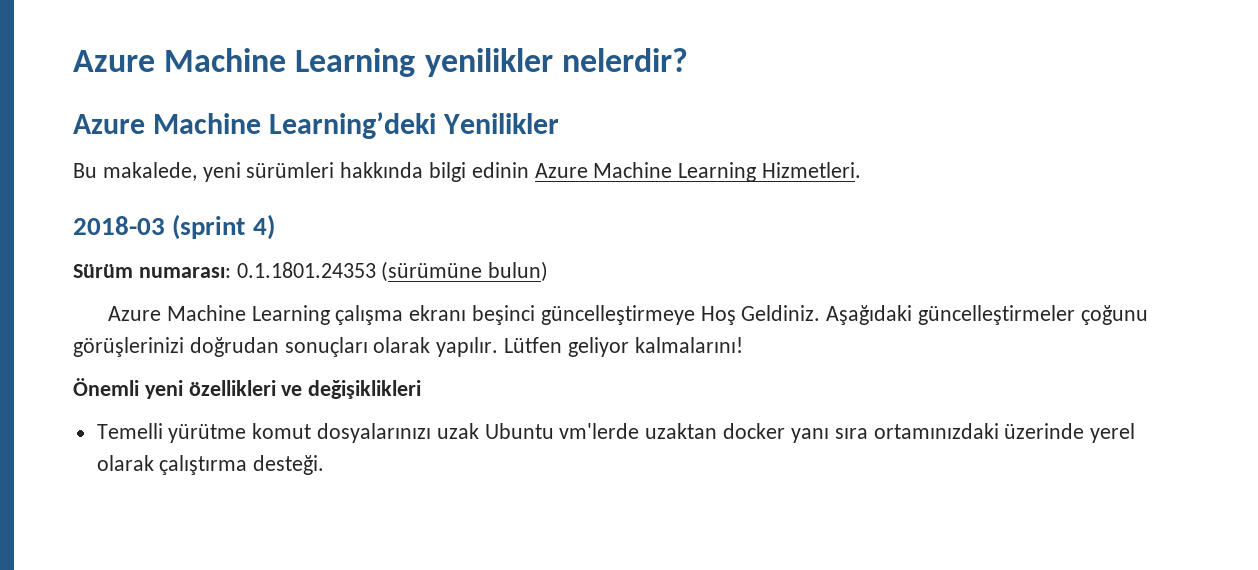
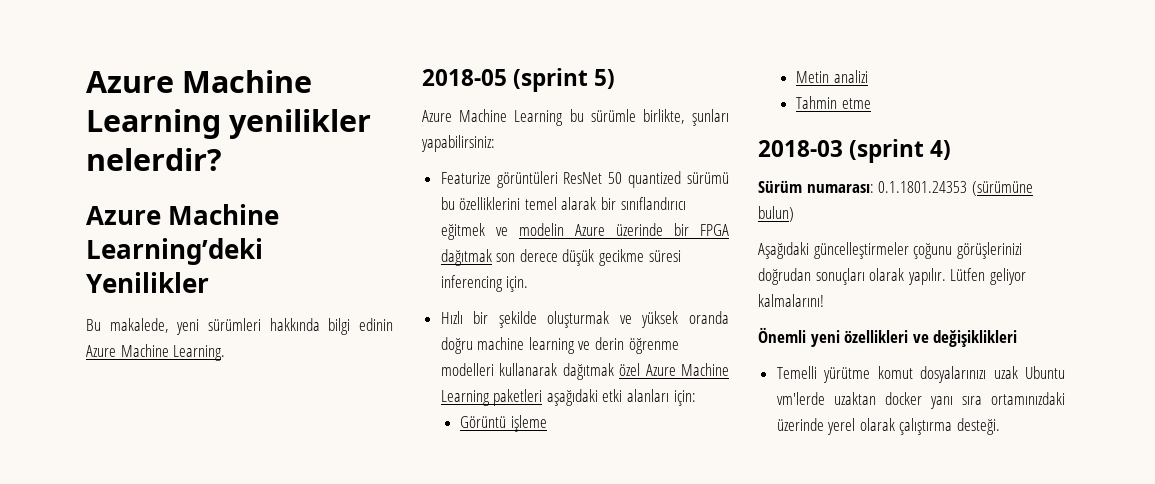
- Bu makalede, yeni sürümleri hakkında bilgi edinin Azure Machine Learning Hizmetleri.
+ Bu makalede, yeni sürümleri hakkında bilgi edinin Azure Machine Learning.
+ 2018-05 (sprint 5)
+ Azure Machine Learning bu sürümle birlikte, şunları yapabilirsiniz:
+ Featurize görüntüleri ResNet 50 quantized sürümü bu özelliklerini temel alarak bir sınıflandırıcı eğitmek ve modelin Azure üzerinde bir FPGA dağıtmak son derece düşük gecikme süresi inferencing için.
+ Hızlı bir şekilde oluşturmak ve yüksek oranda doğru machine learning ve derin öğrenme modelleri kullanarak dağıtmak özel Azure Machine Learning paketleri aşağıdaki etki alanları için:
+ Görüntü işleme
+ Metin analizi
+ Tahmin etme
- Azure Machine Learning çalışma ekranı beşinci güncelleştirmeye Hoş Geldiniz.

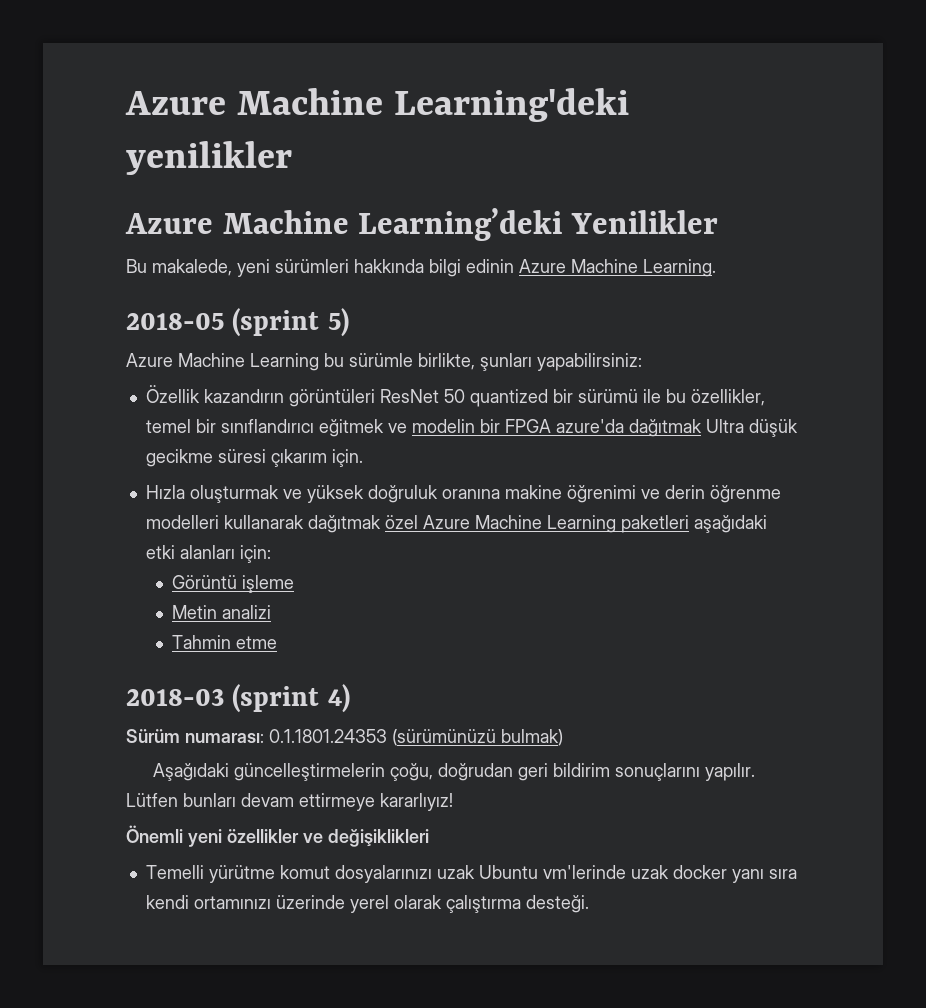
- Azure Machine Learning yenilikler nelerdir?
+ Azure Machine Learning'deki yenilikler
- Featurize görüntüleri ResNet 50 quantized sürümü bu özelliklerini temel alarak bir sınıflandırıcı eğitmek ve modelin Azure üzerinde bir FPGA dağıtmak son derece düşük gecikme süresi inferencing için.
+ Özellik kazandırın görüntüleri ResNet 50 quantized bir sürümü ile bu özellikler, temel bir sınıflandırıcı eğitmek ve modelin bir FPGA azure'da dağıtmak Ultra düşük gecikme süresi çıkarım için.
- Hızlı bir şekilde oluşturmak ve yüksek oranda doğru machine learning ve derin öğrenme modelleri kullanarak dağıtmak özel Azure Machine Learning paketleri aşağıdaki etki alanları için:
+ Hızla oluşturmak ve yüksek doğruluk oranına makine öğrenimi ve derin öğrenme modelleri kullanarak dağıtmak özel Azure Machine Learning paketleri aşağıdaki etki alanları için:
- Sürüm numarası: 0.1.1801.24353 (sürümüne bulun)
+ Sürüm numarası: 0.1.1801.24353 (sürümünüzü bulmak)
- Aşağıdaki güncelleştirmeler çoğunu görüşlerinizi doğrudan sonuçları olarak yapılır. Lütfen geliyor kalmalarını!
+ Aşağıdaki güncelleştirmelerin çoğu, doğrudan geri bildirim sonuçlarını yapılır. Lütfen bunları devam ettirmeye kararlıyız!
- Önemli yeni özellikleri ve değişiklikleri
+ Önemli yeni özellikler ve değişiklikleri
- Temelli yürütme komut dosyalarınızı uzak Ubuntu vm'lerde uzaktan docker yanı sıra ortamınızdaki üzerinde yerel olarak çalıştırma desteği.
+ Temelli yürütme komut dosyalarınızı uzak Ubuntu vm'lerinde uzak docker yanı sıra kendi ortamınızı üzerinde yerel olarak çalıştırma desteği.

